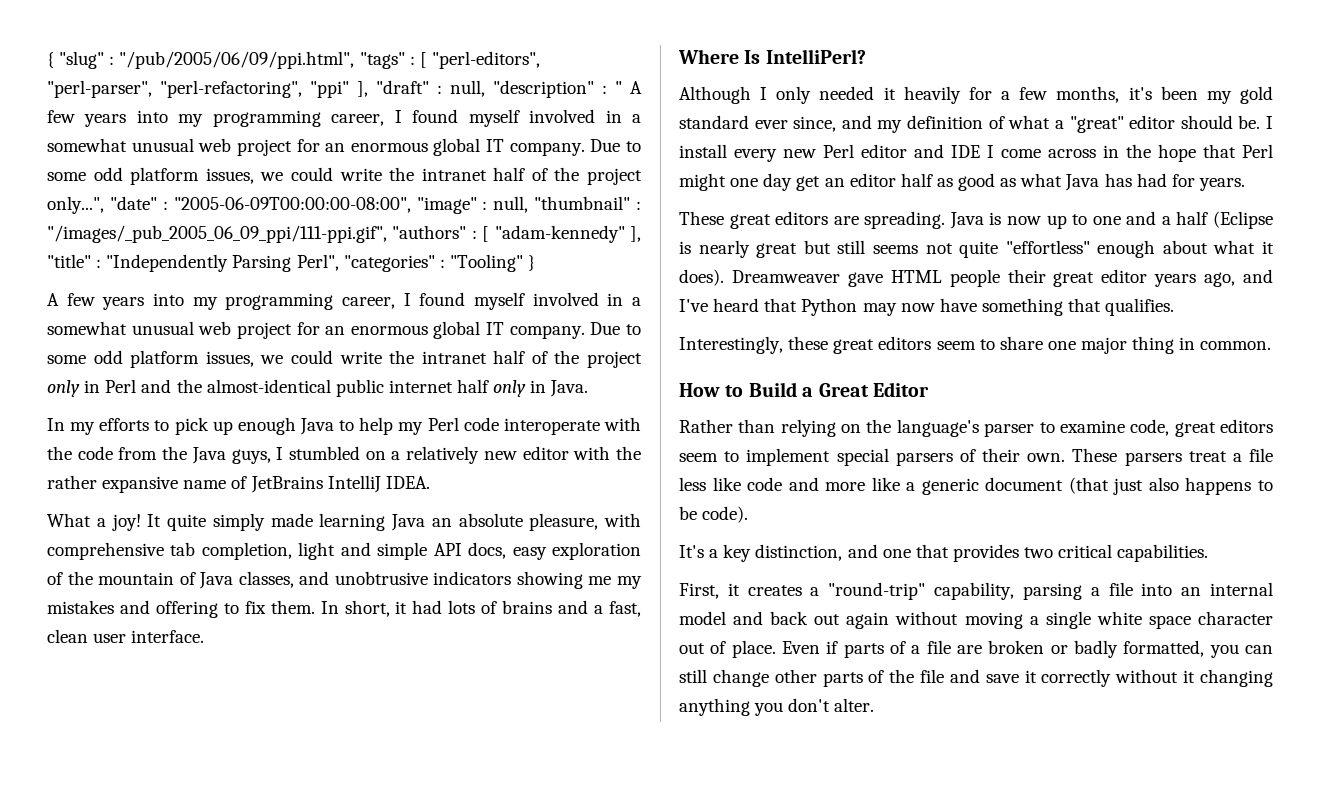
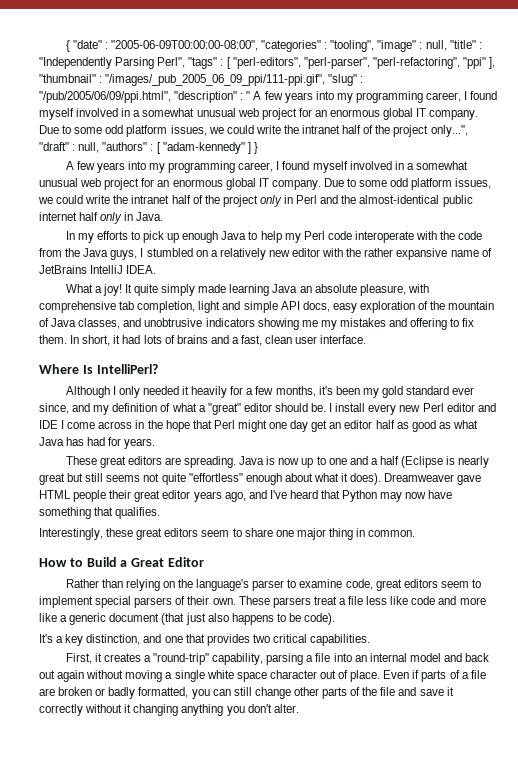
- { "slug" : "/pub/2005/06/09/ppi.html", "tags" : [ "perl-editors", "perl-parser", "perl-refactoring", "ppi" ], "draft" : null, "description" : " A few years into my programming career, I found myself involved in a somewhat unusual web project for an enormous global IT company.
+ { "date" : "2005-06-09T00:00:00-08:00", "categories" : "tooling", "image" : null, "title" : "Independently Parsing Perl", "tags" : [ "perl-editors", "perl-parser", "perl-refactoring", "ppi" ], "thumbnail" : "/images/_pub_2005_06_09_ppi/111-ppi.gif", "slug" : "/pub/2005/06/09/ppi.html", "description" : " A few years into my programming career, I found myself involved in a somewhat unusual web project for an enormous global IT company.
- Due to some odd platform issues, we could write the intranet half of the project only...", "date" : "2005-06-09T00:00:00-08:00", "image" : null, "thumbnail" : "/images/_pub_2005_06_09_ppi/111-ppi.gif", "authors" : [ "adam-kennedy" ], "title" : "Independently Parsing Perl", "categories" : "Tooling" }
+ Due to some odd platform issues, we could write the intranet half of the project only...", "draft" : null, "authors" : [ "adam-kennedy" ] }

